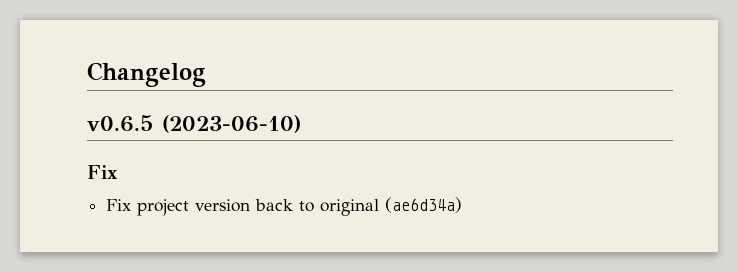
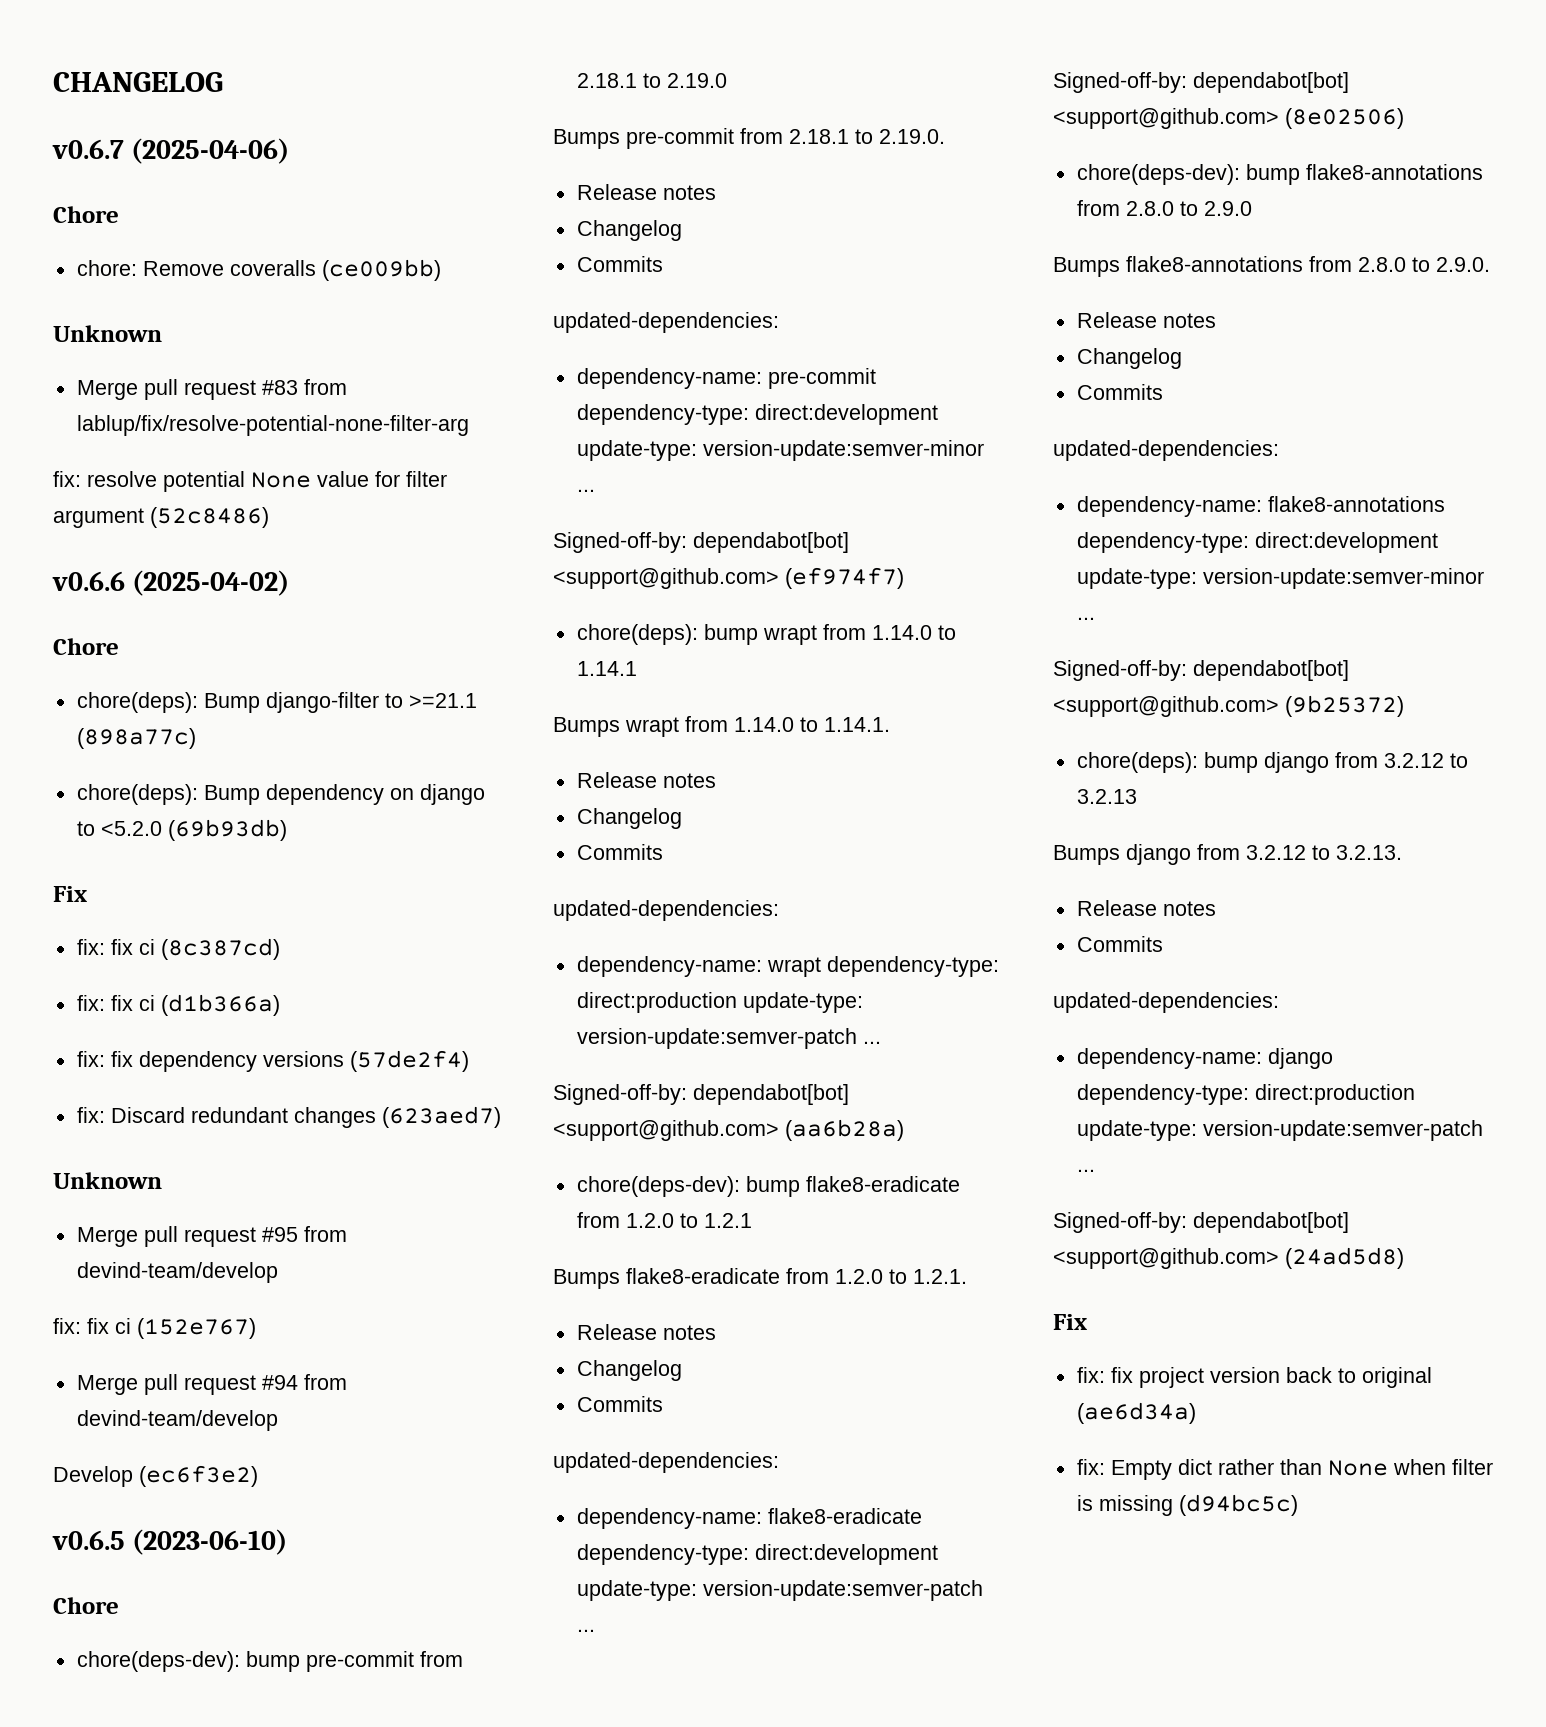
+ CHANGELOG
+ v0.6.7 (2025-04-06)
+ Chore
+ chore: Remove coveralls (ce009bb)
+ Unknown
+ Merge pull request #83 from lablup/fix/resolve-potential-none-filter-arg
+ fix: resolve potential None value for filter argument (52c8486)
+ v0.6.6 (2025-04-02)
+ Chore
+ chore(deps): Bump django-filter to >=21.1 (898a77c)
+ chore(deps): Bump dependency on django to <5.2.0 (69b93db)
+ Fix
+ fix: fix ci (8c387cd)
+ fix: fix ci (d1b366a)
+ fix: fix dependency versions (57de2f4)
+ fix: Discard redundant changes (623aed7)
+ Unknown
+ Merge pull request #95 from devind-team/develop
+ fix: fix ci (152e767)
+ Merge pull request #94 from devind-team/develop
+ Develop (ec6f3e2)
+ v0.6.5 (2023-06-10)
+ Chore
+ chore(deps-dev): bump pre-commit from 2.18.1 to 2.19.0
+ Bumps pre-commit from 2.18.1 to 2.19.0.
+ Release notes
  Changelog
- v0.6.5 (2023-06-10)
+ Commits
+ updated-dependencies:
+ dependency-name: pre-commit dependency-type: direct:development update-type: version-update:semver-minor ...
+ Signed-off-by: dependabot[bot] <support@github.com> (ef974f7)
+ chore(deps): bump wrapt from 1.14.0 to 1.14.1
+ Bumps wrapt from 1.14.0 to 1.14.1.
+ Release notes
+ Changelog
+ Commits
+ updated-dependencies:
+ dependency-name: wrapt dependency-type: direct:production update-type: version-update:semver-patch ...
+ Signed-off-by: dependabot[bot] <support@github.com> (aa6b28a)
+ chore(deps-dev): bump flake8-eradicate from 1.2.0 to 1.2.1
+ Bumps flake8-eradicate from 1.2.0 to 1.2.1.
+ Release notes
+ Changelog
+ Commits
+ updated-dependencies:
+ dependency-name: flake8-eradicate dependency-type: direct:development update-type: version-update:semver-patch ...
+ Signed-off-by: dependabot[bot] <support@github.com> (8e02506)
+ chore(deps-dev): bump flake8-annotations from 2.8.0 to 2.9.0
+ Bumps flake8-annotations from 2.8.0 to 2.9.0.
+ Release notes
+ Changelog
+ Commits
+ updated-dependencies:
+ dependency-name: flake8-annotations dependency-type: direct:development update-type: version-update:semver-minor ...
+ Signed-off-by: dependabot[bot] <support@github.com> (9b25372)
+ chore(deps): bump django from 3.2.12 to 3.2.13
+ Bumps django from 3.2.12 to 3.2.13.
+ Release notes
+ Commits
+ updated-dependencies:
+ dependency-name: django dependency-type: direct:production update-type: version-update:semver-patch ...
+ Signed-off-by: dependabot[bot] <support@github.com> (24ad5d8)
  Fix
- Fix project version back to original (ae6d34a)
+ fix: fix project version back to original (ae6d34a)
+ fix: Empty dict rather than None when filter is missing (d94bc5c)

